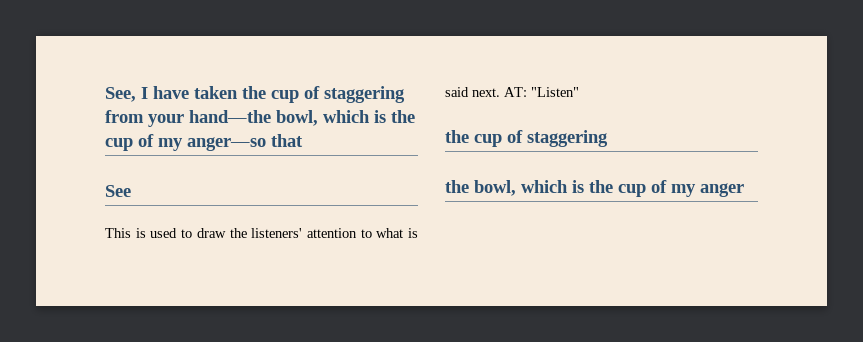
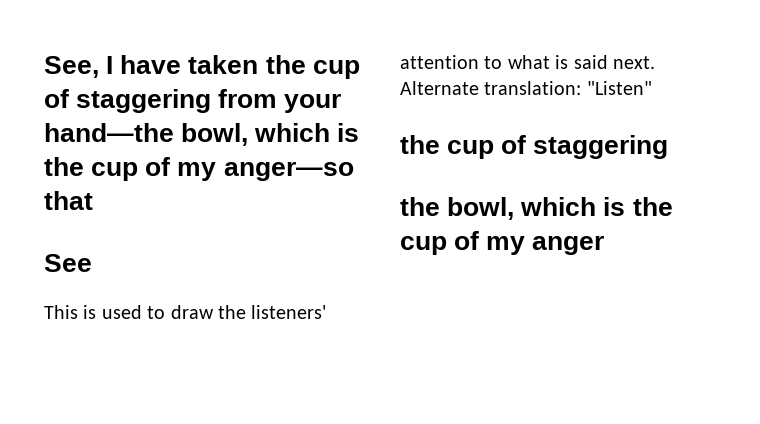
- AT: "Listen"
+ Alternate translation: "Listen"

